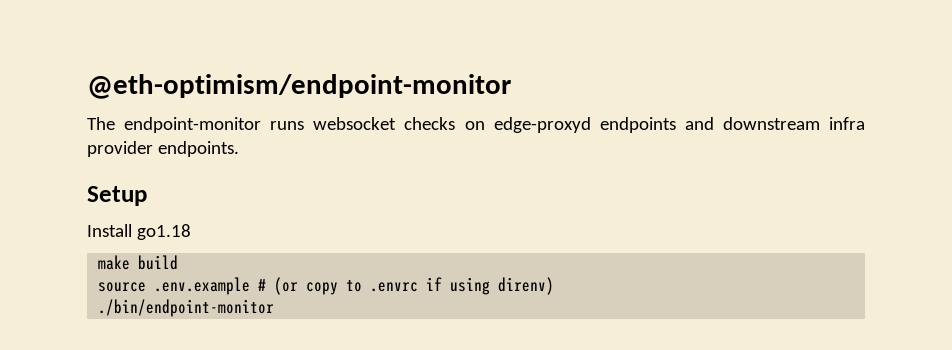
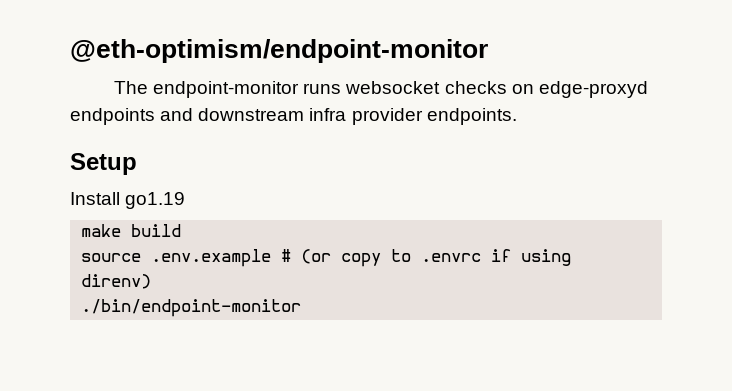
- Install go1.18
+ Install go1.19

